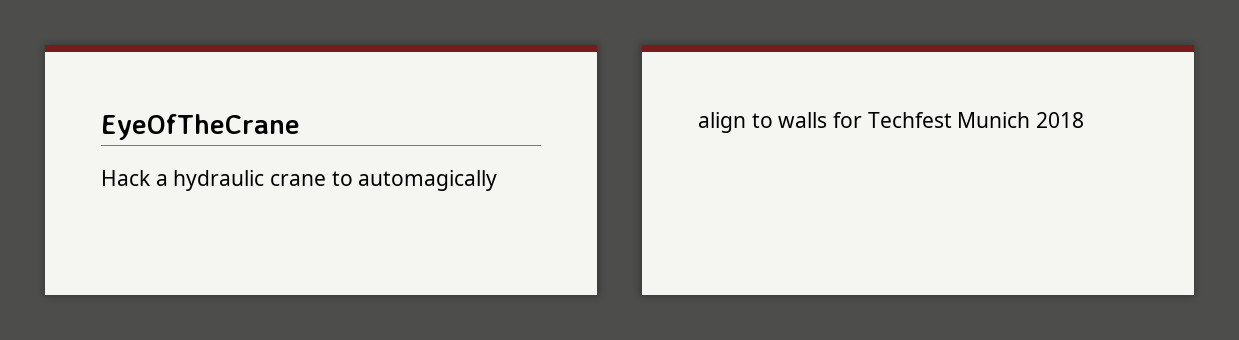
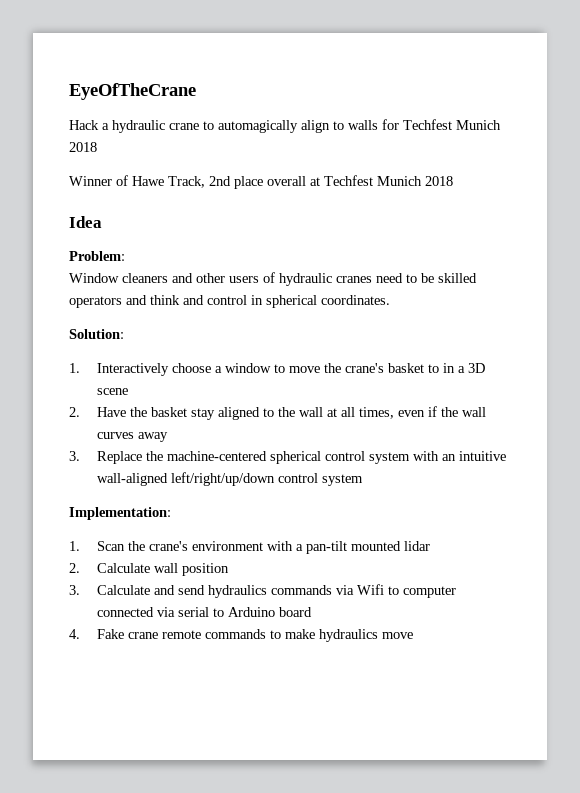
+ Winner of Hawe Track, 2nd place overall at Techfest Munich 2018
+ Idea
+ Problem:
+ Window cleaners and other users of hydraulic cranes need to be skilled operators and think and control in spherical coordinates.
+ Solution:
+ 1. Interactively choose a window to move the crane's basket to in a 3D scene
+ 2. Have the basket stay aligned to the wall at all times, even if the wall curves away
+ 3. Replace the machine-centered spherical control system with an intuitive wall-aligned left/right/up/down control system
+ Implementation:
+ 1. Scan the crane's environment with a pan-tilt mounted lidar
+ 2. Calculate wall position
+ 3. Calculate and send hydraulics commands via Wifi to computer connected via serial to Arduino board
+ 4. Fake crane remote commands to make hydraulics move

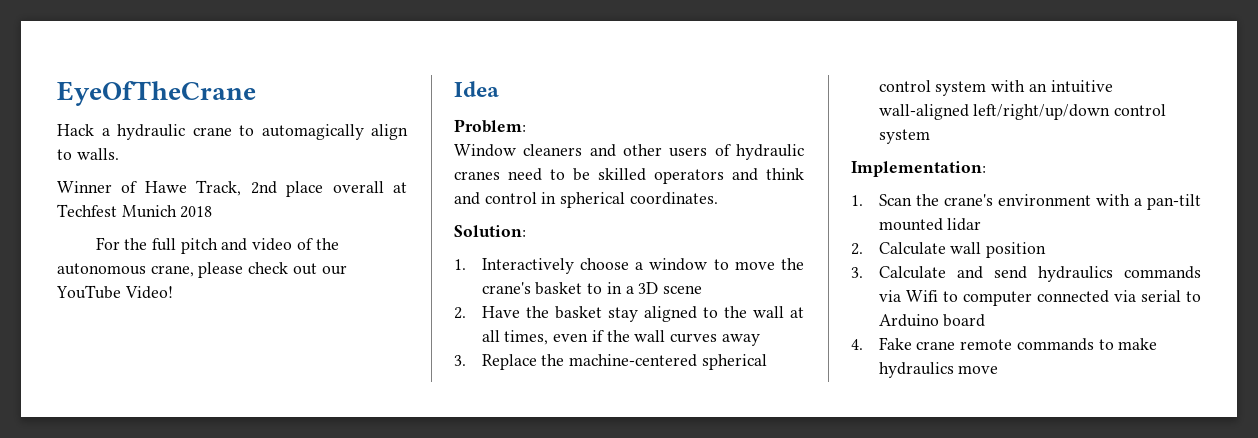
- Hack a hydraulic crane to automagically align to walls for Techfest Munich 2018
+ Hack a hydraulic crane to automagically align to walls.
+ For the full pitch and video of the autonomous crane, please check out our YouTube Video!

